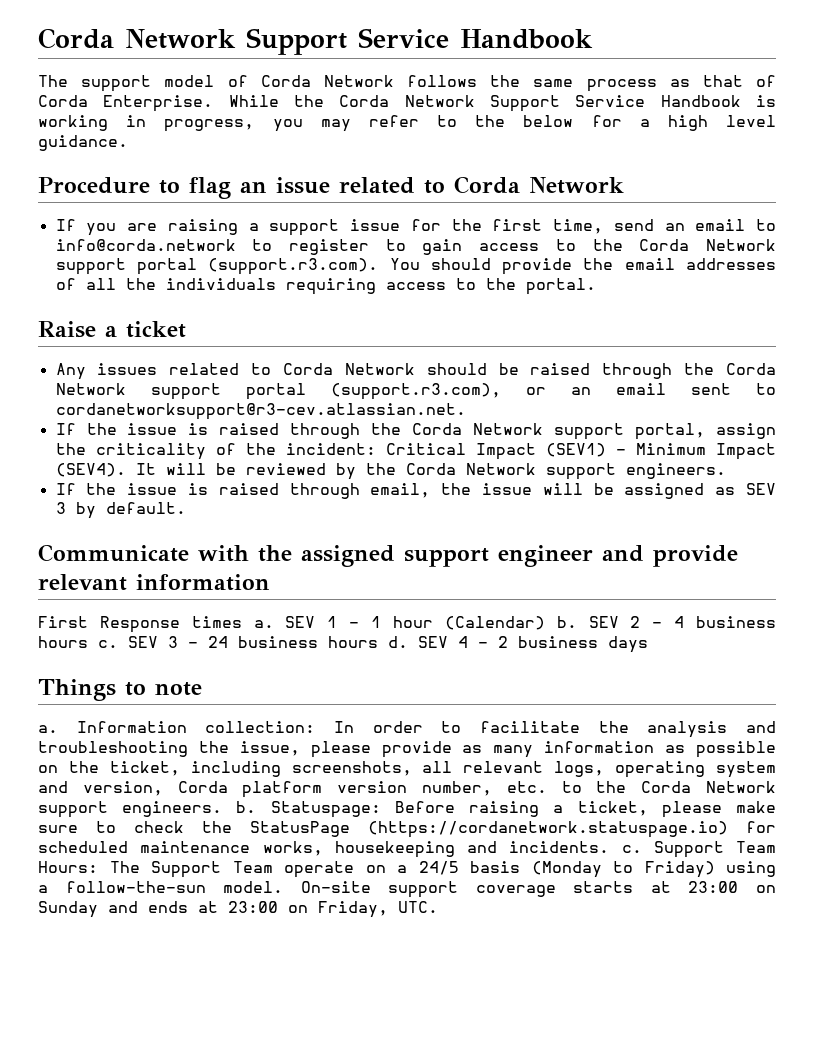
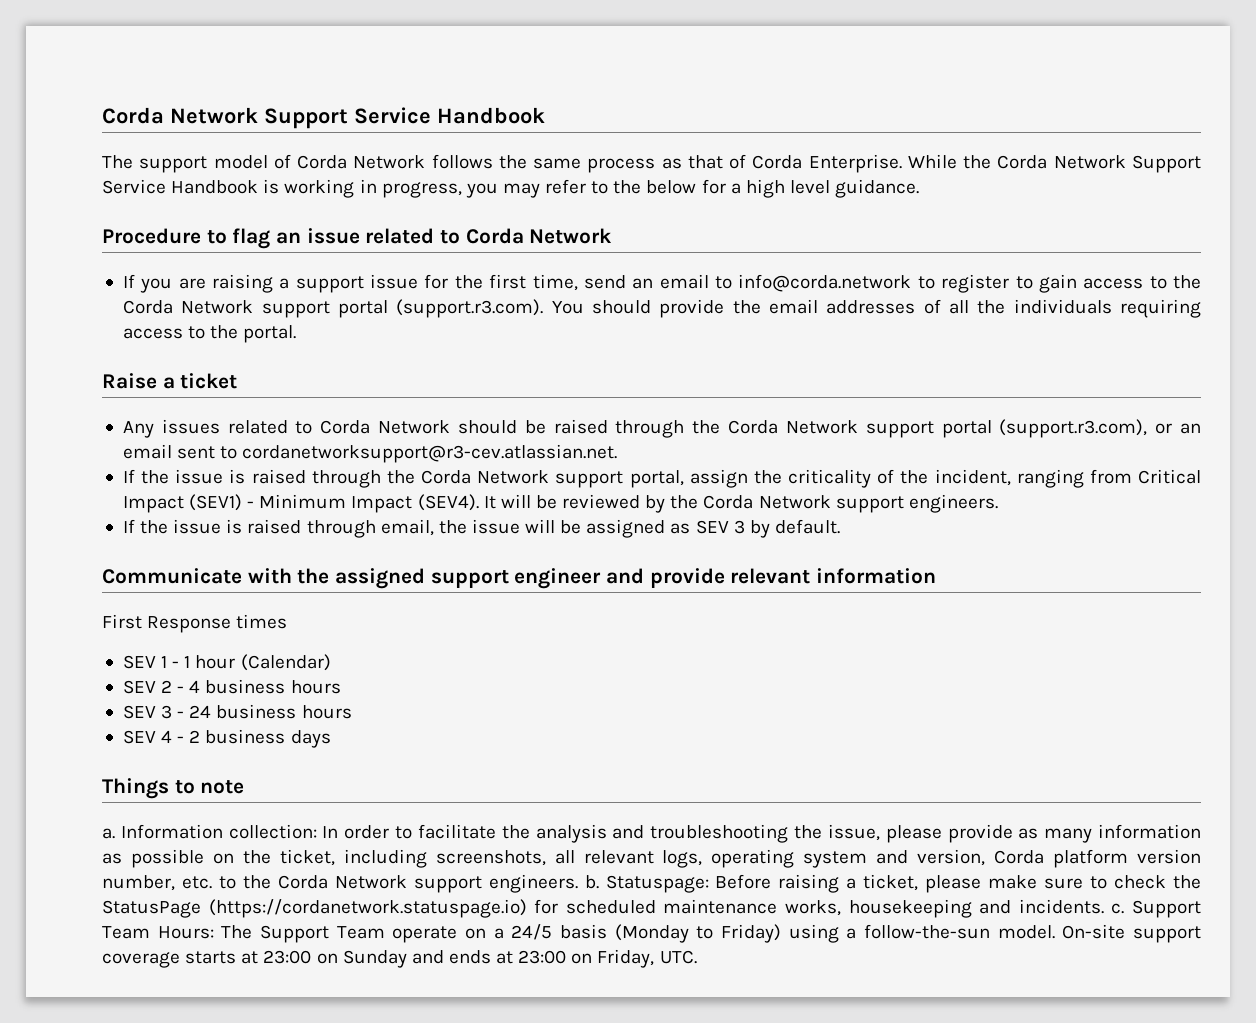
- If the issue is raised through the Corda Network support portal, assign the criticality of the incident: Critical Impact (SEV1) - Minimum Impact (SEV4).
+ If the issue is raised through the Corda Network support portal, assign the criticality of the incident, ranging from Critical Impact (SEV1) - Minimum Impact (SEV4).
- First Response times a. SEV 1 - 1 hour (Calendar) b. SEV 2 - 4 business hours c. SEV 3 - 24 business hours d. SEV 4 - 2 business days
+ First Response times
+ SEV 1 - 1 hour (Calendar)
+ SEV 2 - 4 business hours
+ SEV 3 - 24 business hours
+ SEV 4 - 2 business days

